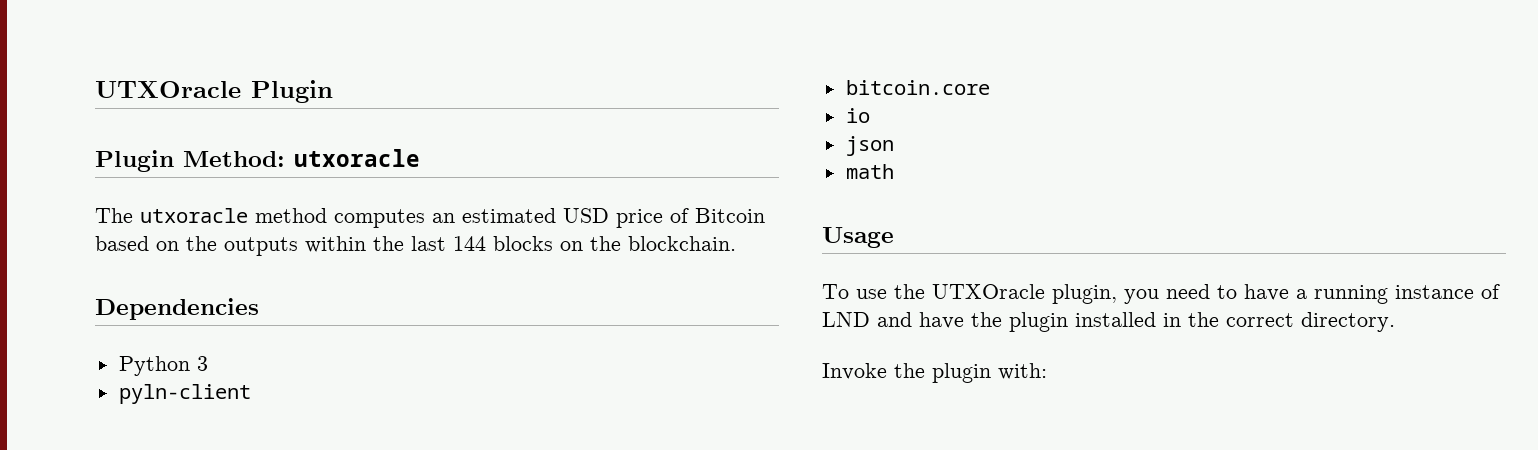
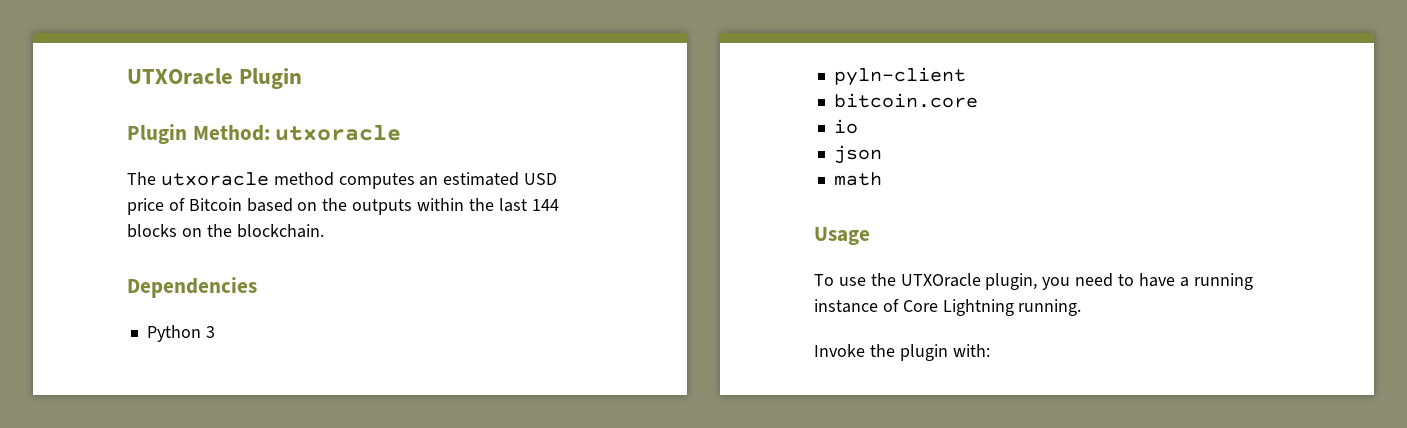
- To use the UTXOracle plugin, you need to have a running instance of LND and have the plugin installed in the correct directory.
+ To use the UTXOracle plugin, you need to have a running instance of Core Lightning running.

